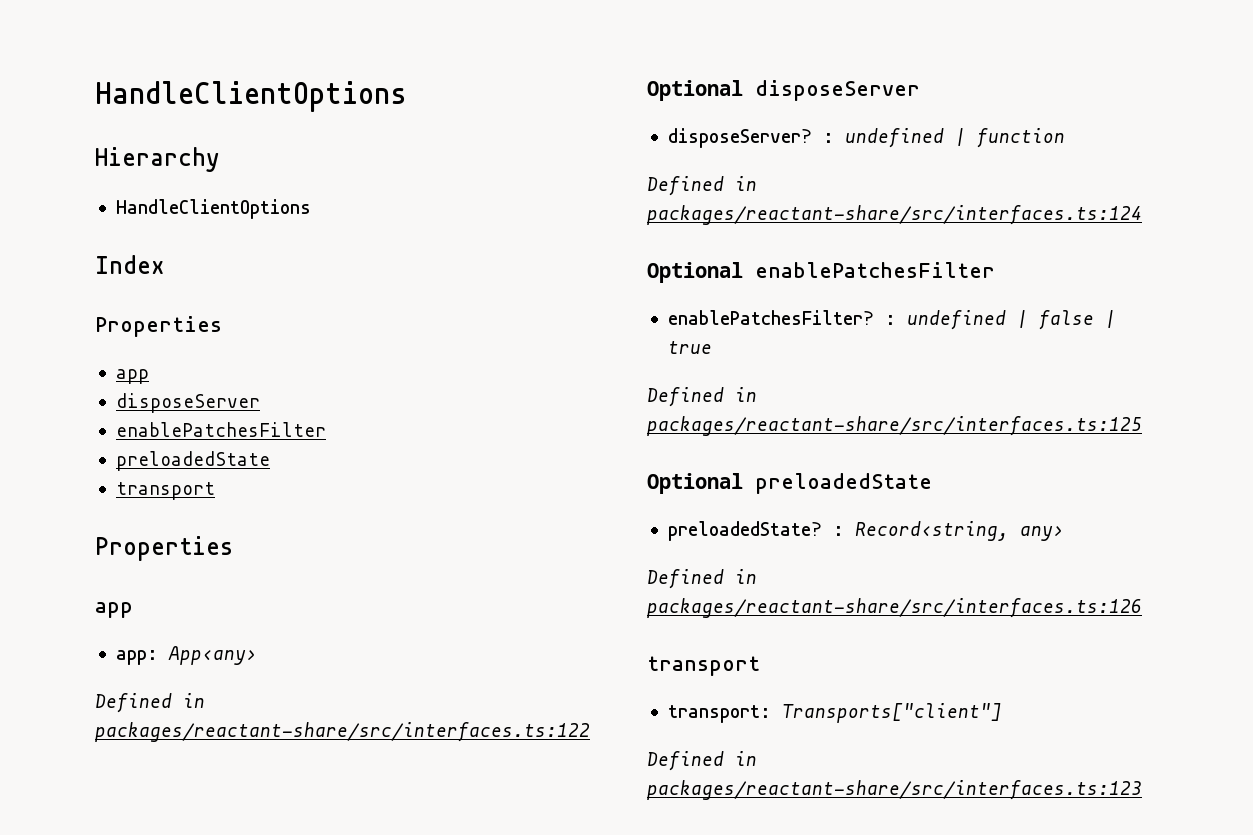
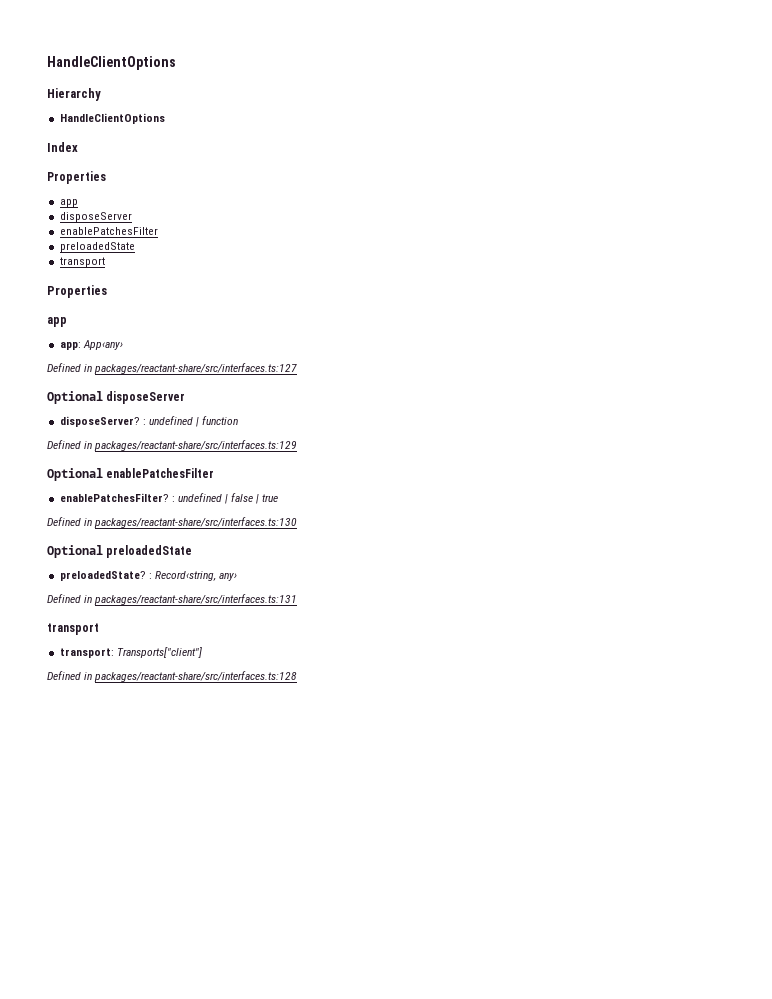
- Defined in packages/reactant-share/src/interfaces.ts:122
+ Defined in packages/reactant-share/src/interfaces.ts:127
- Defined in packages/reactant-share/src/interfaces.ts:124
+ Defined in packages/reactant-share/src/interfaces.ts:129
- Defined in packages/reactant-share/src/interfaces.ts:125
+ Defined in packages/reactant-share/src/interfaces.ts:130
- Defined in packages/reactant-share/src/interfaces.ts:126
+ Defined in packages/reactant-share/src/interfaces.ts:131
- Defined in packages/reactant-share/src/interfaces.ts:123
+ Defined in packages/reactant-share/src/interfaces.ts:128

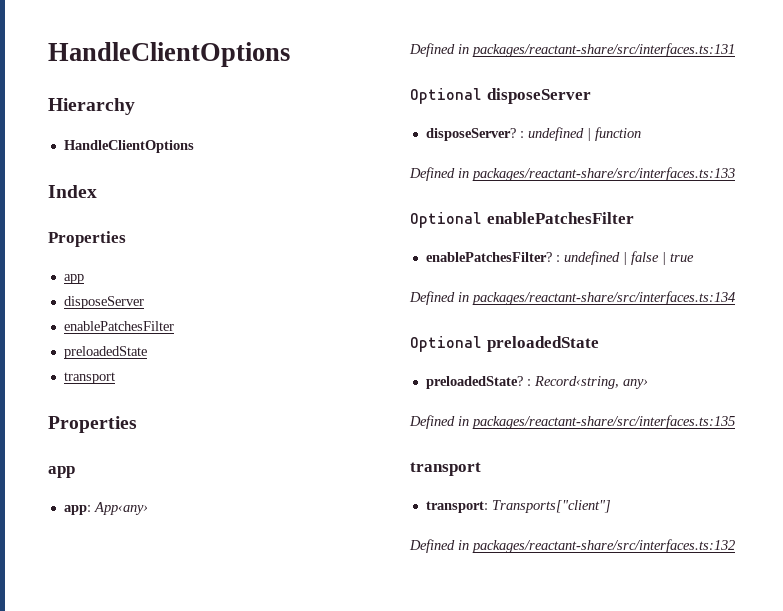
- Defined in packages/reactant-share/src/interfaces.ts:127
+ Defined in packages/reactant-share/src/interfaces.ts:131
- Defined in packages/reactant-share/src/interfaces.ts:129
+ Defined in packages/reactant-share/src/interfaces.ts:133
- Defined in packages/reactant-share/src/interfaces.ts:130
+ Defined in packages/reactant-share/src/interfaces.ts:134
- Defined in packages/reactant-share/src/interfaces.ts:131
+ Defined in packages/reactant-share/src/interfaces.ts:135
- Defined in packages/reactant-share/src/interfaces.ts:128
+ Defined in packages/reactant-share/src/interfaces.ts:132

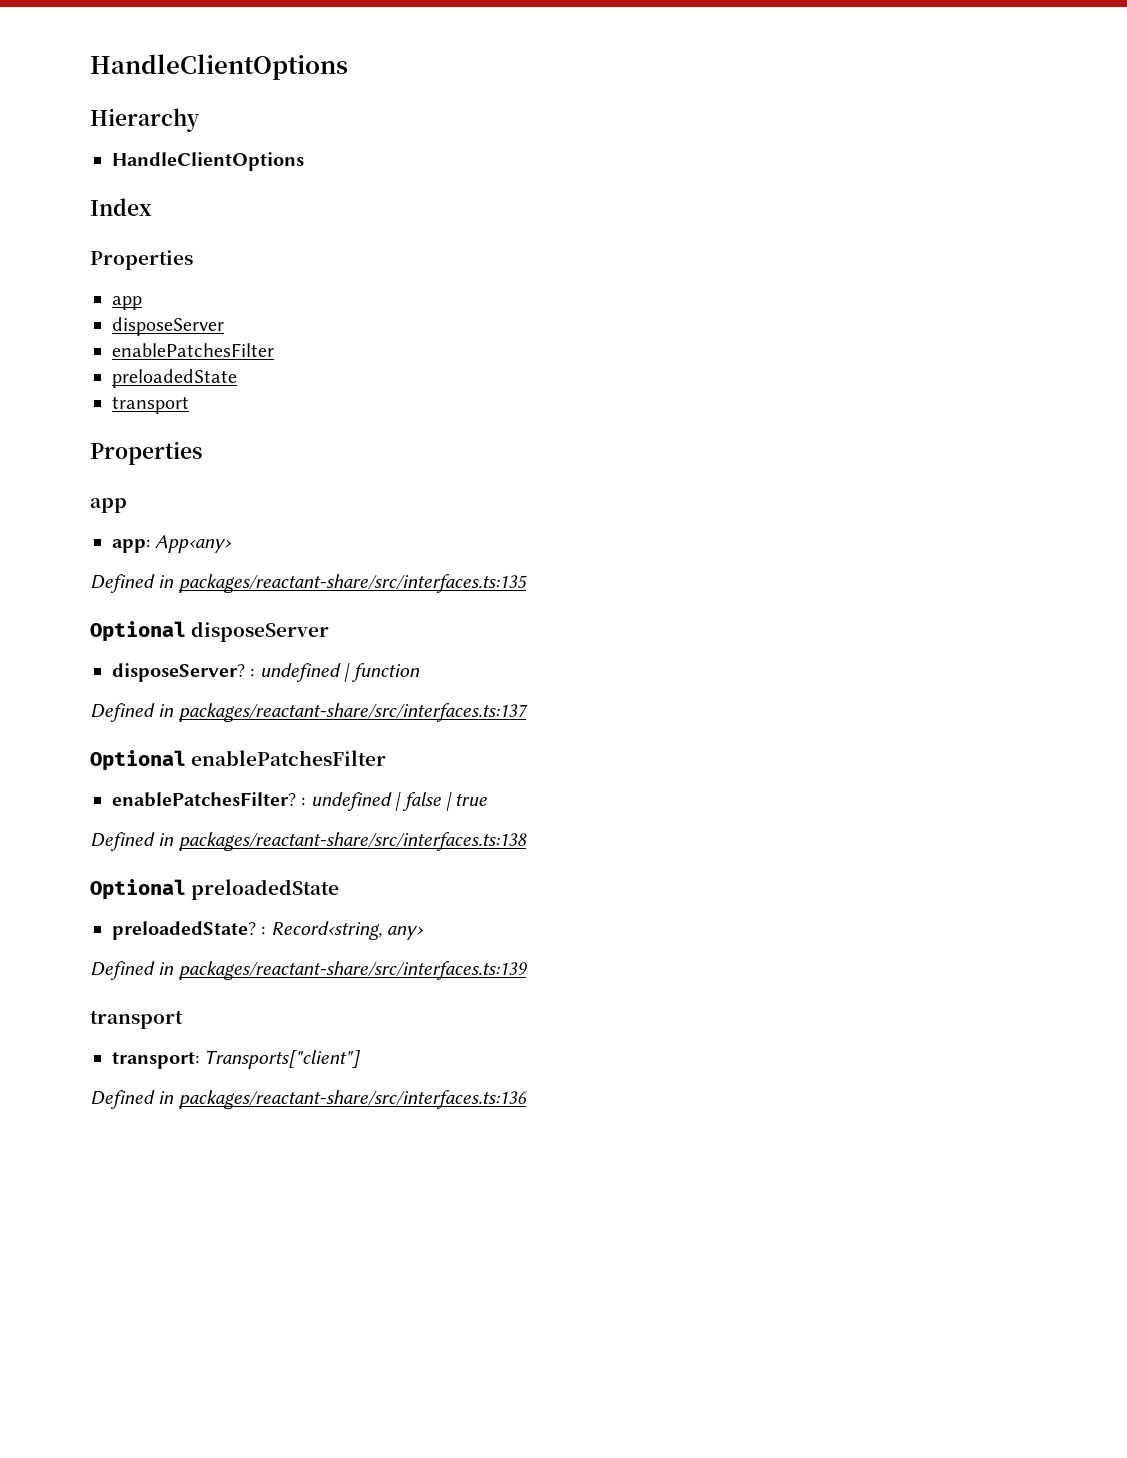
- Defined in packages/reactant-share/src/interfaces.ts:131
+ Defined in packages/reactant-share/src/interfaces.ts:135
- Defined in packages/reactant-share/src/interfaces.ts:133
+ Defined in packages/reactant-share/src/interfaces.ts:137
- Defined in packages/reactant-share/src/interfaces.ts:134
+ Defined in packages/reactant-share/src/interfaces.ts:138
- Defined in packages/reactant-share/src/interfaces.ts:135
+ Defined in packages/reactant-share/src/interfaces.ts:139
- Defined in packages/reactant-share/src/interfaces.ts:132
+ Defined in packages/reactant-share/src/interfaces.ts:136

